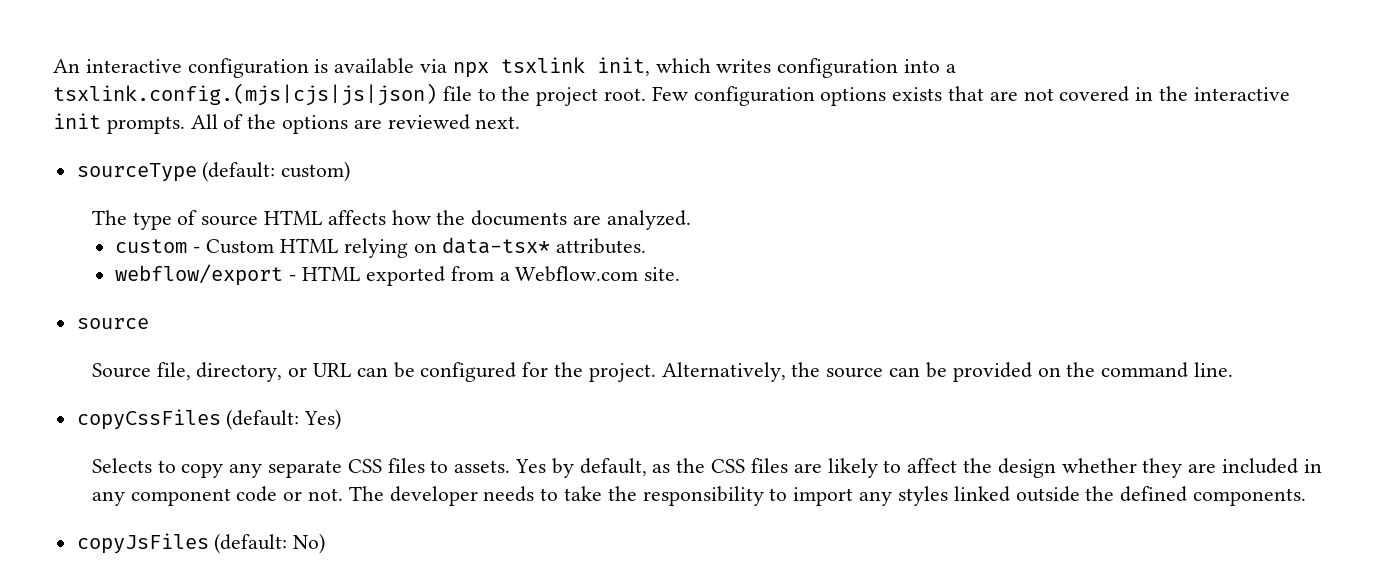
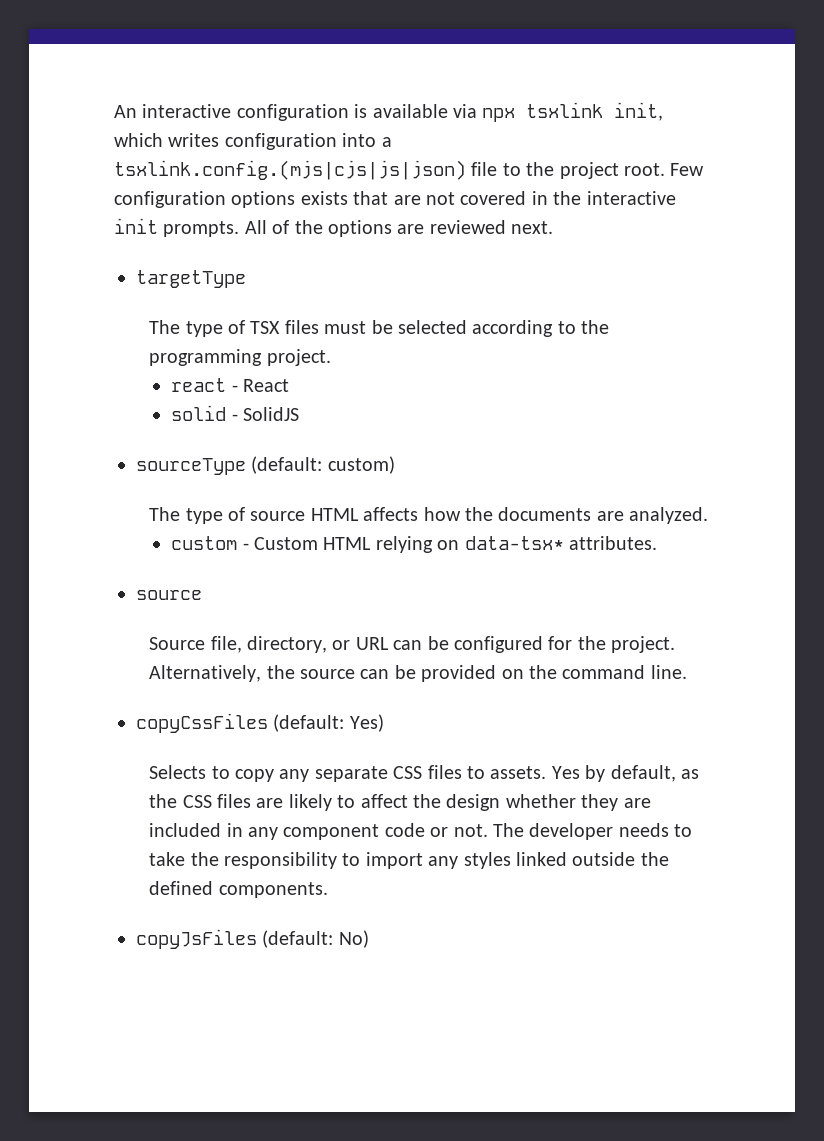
+ targetType
+ The type of TSX files must be selected according to the programming project.
+ react - React
+ solid - SolidJS
- webflow/export - HTML exported from a Webflow.com site.

